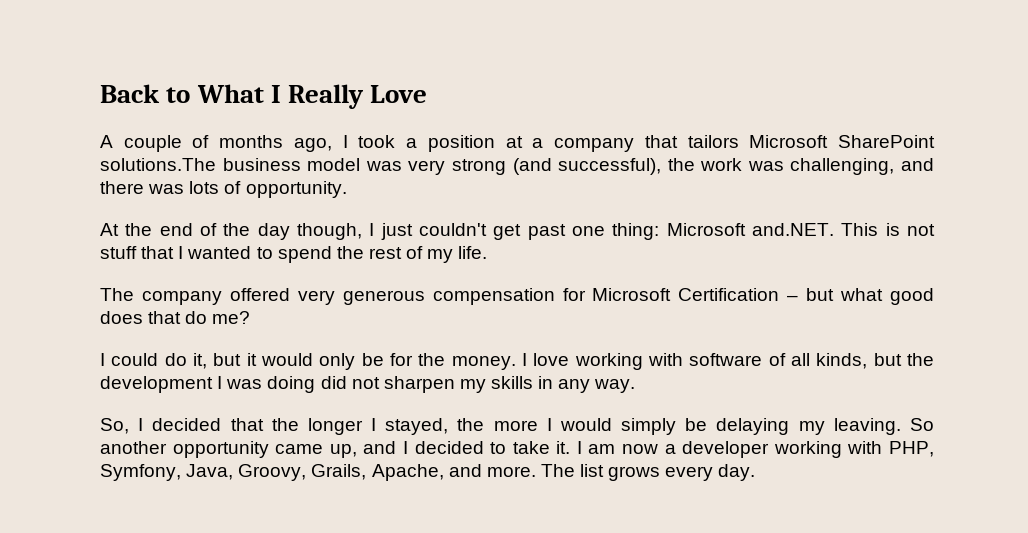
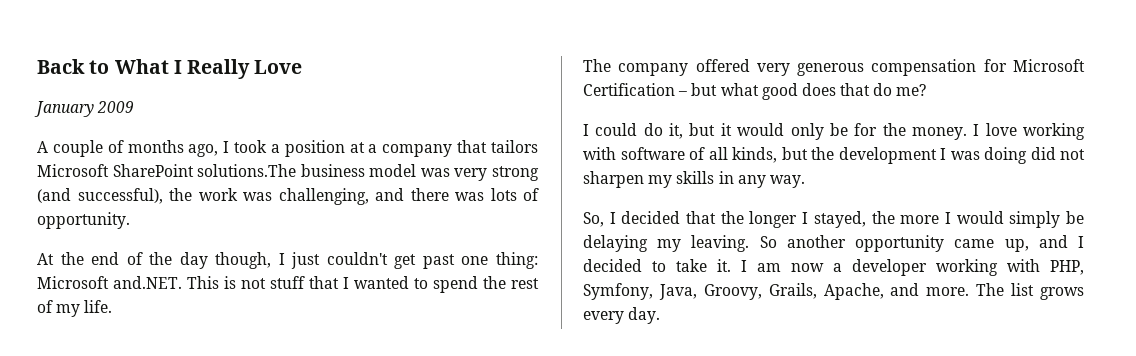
+ January 2009

